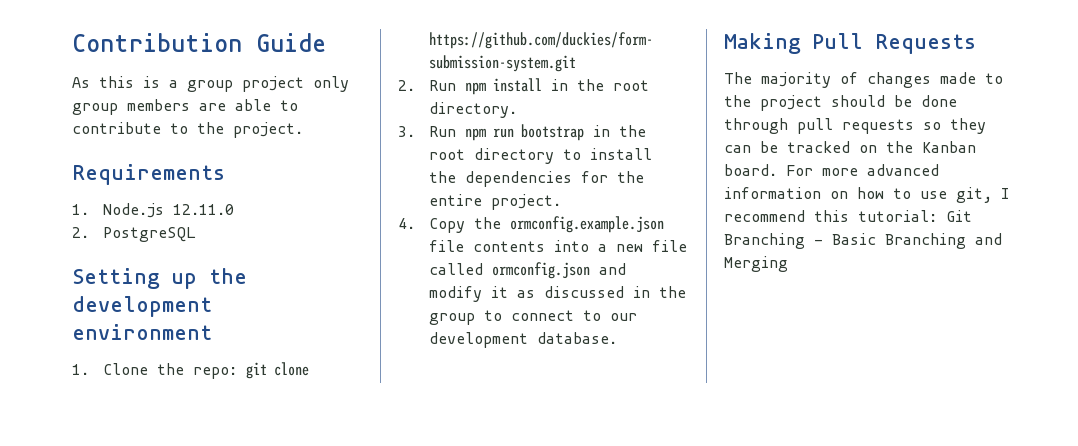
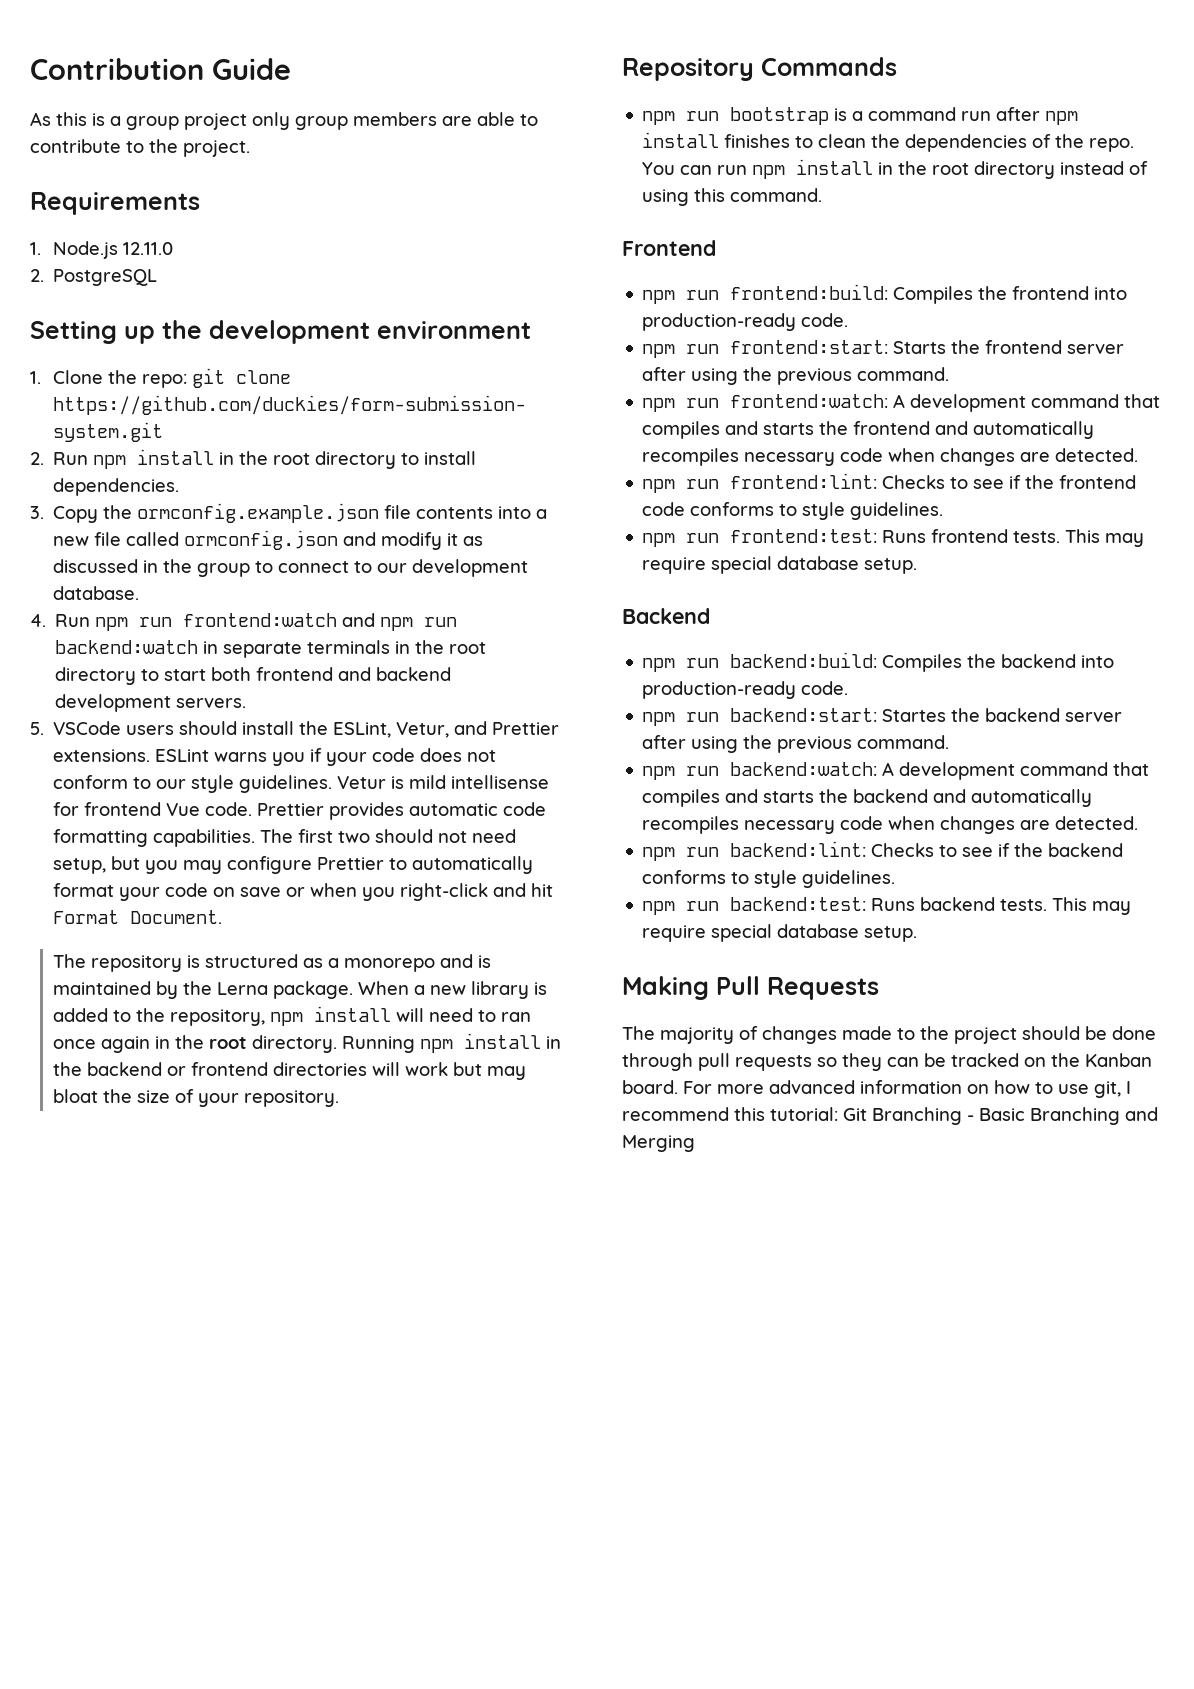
- 2. Run npm install in the root directory.
- 3. Run npm run bootstrap in the root directory to install the dependencies for the entire project.
- 4. Copy the ormconfig.example.json file contents into a new file called ormconfig.json and modify it as discussed in the group to connect to our development database.
+ 2. Run npm install in the root directory to install dependencies.
+ 3. Copy the ormconfig.example.json file contents into a new file called ormconfig.json and modify it as discussed in the group to connect to our development database.
+ 4. Run npm run frontend:watch and npm run backend:watch in separate terminals in the root directory to start both frontend and backend development servers.
+ 5. VSCode users should install the ESLint, Vetur, and Prettier extensions. ESLint warns you if your code does not conform to our style guidelines. Vetur is mild intellisense for frontend Vue code. Prettier provides automatic code formatting capabilities. The first two should not need setup, but you may configure Prettier to automatically format your code on save or when you right-click and hit Format Document.
+ The repository is structured as a monorepo and is maintained by the Lerna package. When a new library is added to the repository, npm install will need to ran once again in the root directory. Running npm install in the backend or frontend directories will work but may bloat the size of your repository.
+ Repository Commands
+ npm run bootstrap is a command run after npm install finishes to clean the dependencies of the repo. You can run npm install in the root directory instead of using this command.
+ Frontend
+ npm run frontend:build: Compiles the frontend into production-ready code.
+ npm run frontend:start: Starts the frontend server after using the previous command.
+ npm run frontend:watch: A development command that compiles and starts the frontend and automatically recompiles necessary code when changes are detected.
+ npm run frontend:lint: Checks to see if the frontend code conforms to style guidelines.
+ npm run frontend:test: Runs frontend tests. This may require special database setup.
+ Backend
+ npm run backend:build: Compiles the backend into production-ready code.
+ npm run backend:start: Startes the backend server after using the previous command.
+ npm run backend:watch: A development command that compiles and starts the backend and automatically recompiles necessary code when changes are detected.
+ npm run backend:lint: Checks to see if the backend conforms to style guidelines.
+ npm run backend:test: Runs backend tests. This may require special database setup.

